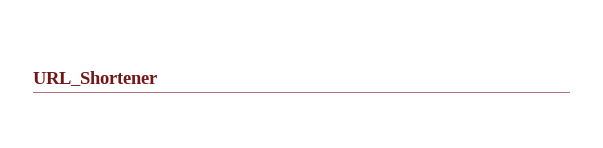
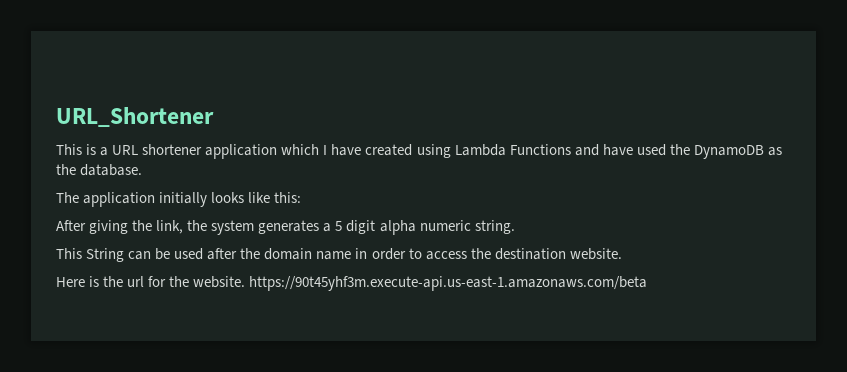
+ This is a URL shortener application which I have created using Lambda Functions and have used the DynamoDB as the database.
+ The application initially looks like this:
+ After giving the link, the system generates a 5 digit alpha numeric string.
+ This String can be used after the domain name in order to access the destination website.
+ Here is the url for the website. https://90t45yhf3m.execute-api.us-east-1.amazonaws.com/beta

